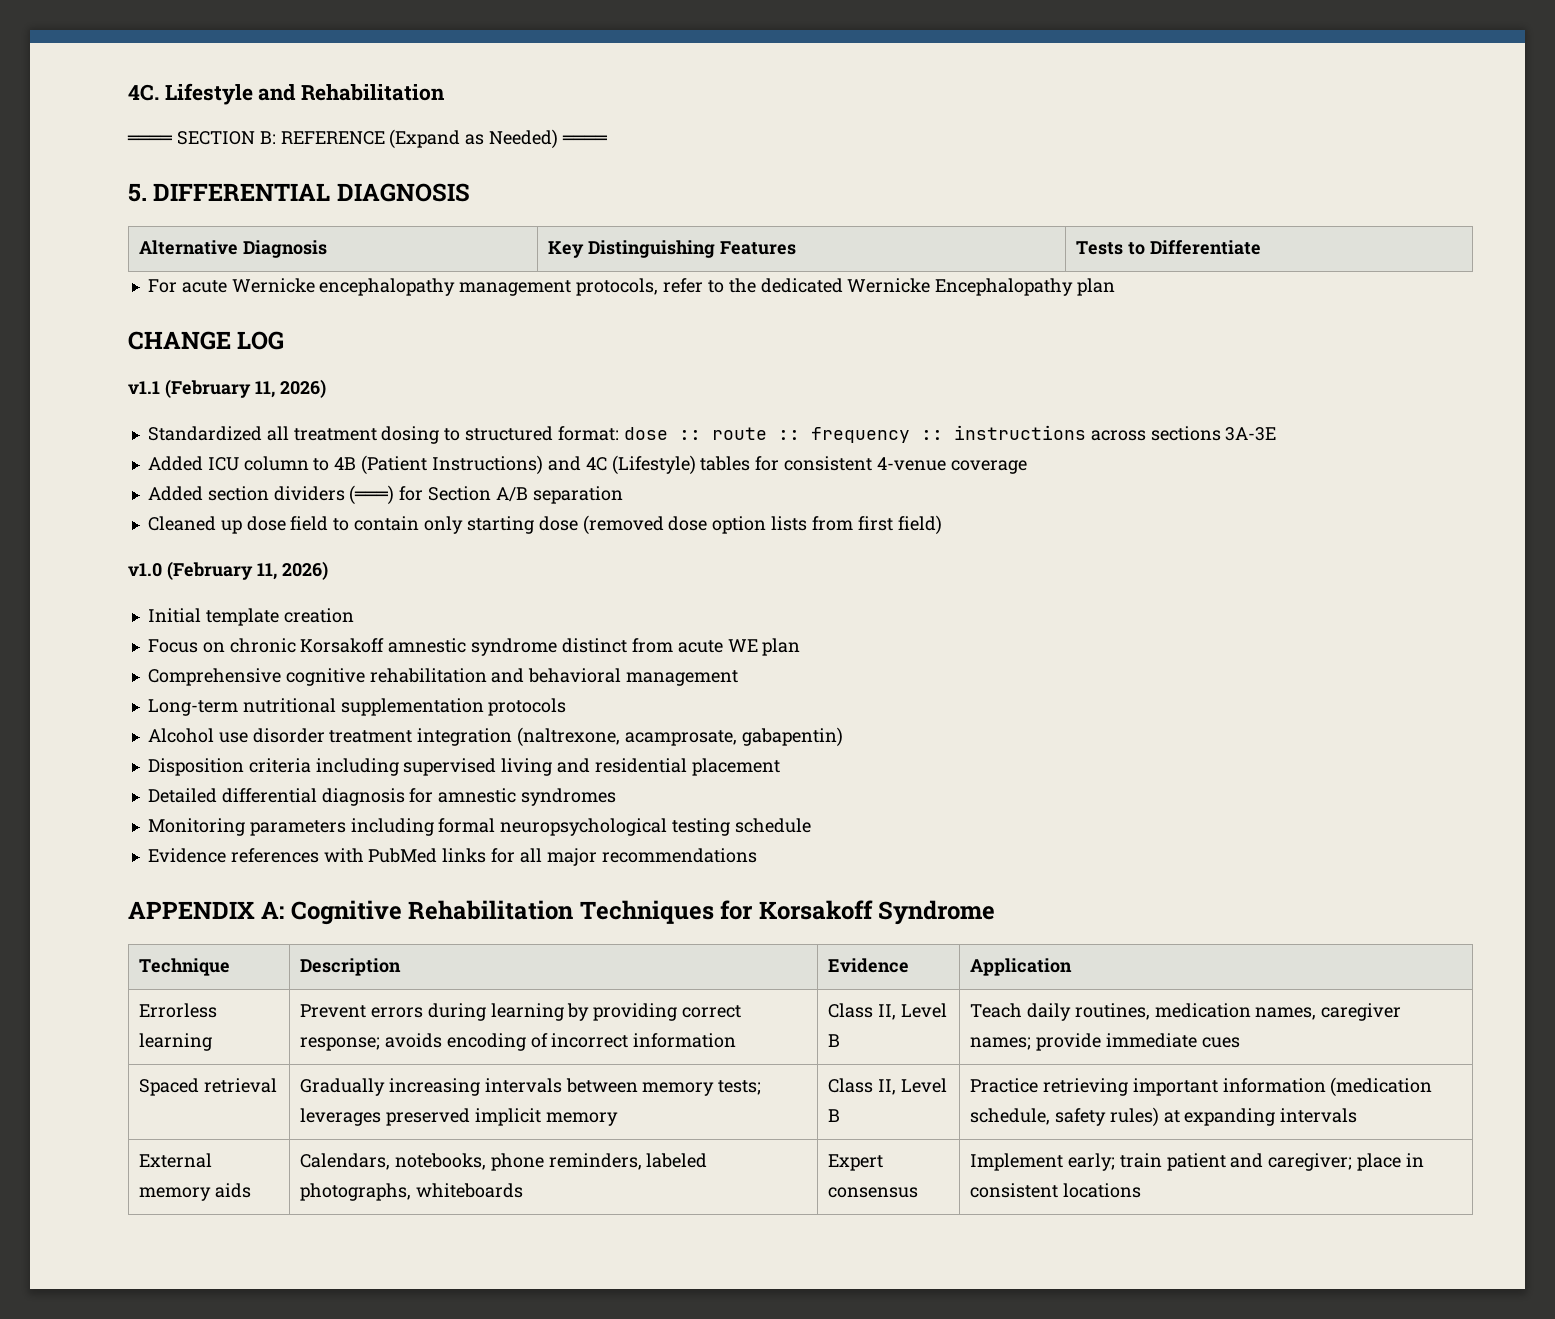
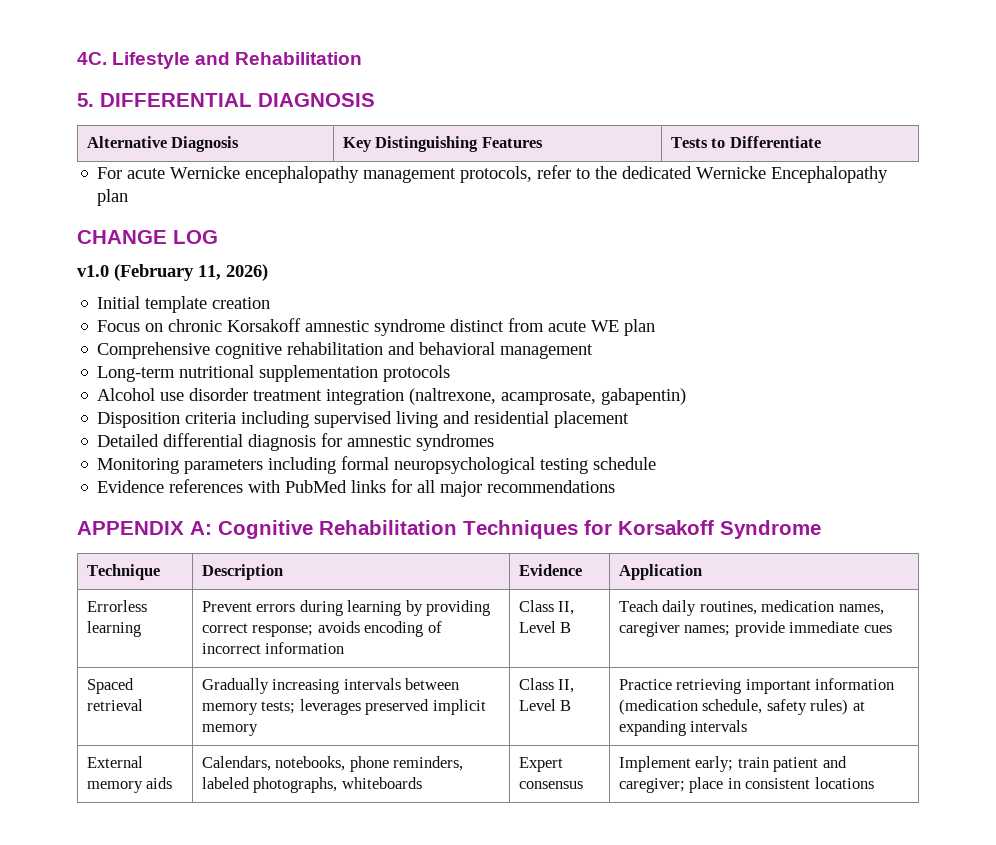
- ════ SECTION B: REFERENCE (Expand as Needed) ════
- v1.1 (February 11, 2026)
- Standardized all treatment dosing to structured format: dose :: route :: frequency :: instructions across sections 3A-3E
- Added ICU column to 4B (Patient Instructions) and 4C (Lifestyle) tables for consistent 4-venue coverage
- Added section dividers (═══) for Section A/B separation
- Cleaned up dose field to contain only starting dose (removed dose option lists from first field)

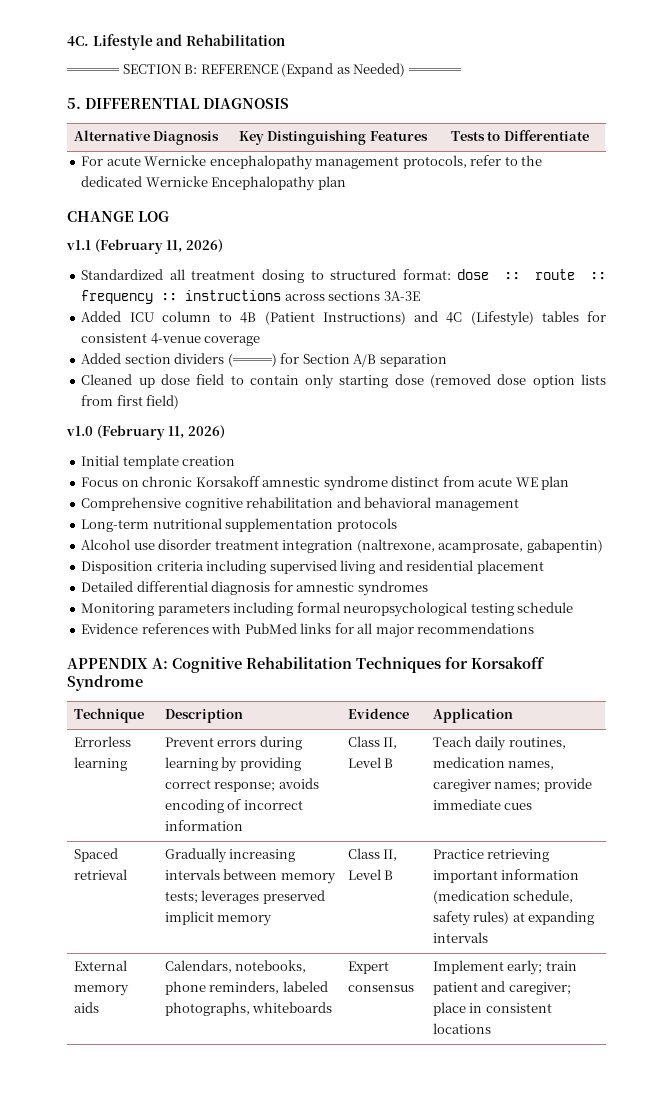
+ ════ SECTION B: REFERENCE (Expand as Needed) ════
+ v1.1 (February 11, 2026)
+ Standardized all treatment dosing to structured format: dose :: route :: frequency :: instructions across sections 3A-3E
+ Added ICU column to 4B (Patient Instructions) and 4C (Lifestyle) tables for consistent 4-venue coverage
+ Added section dividers (═══) for Section A/B separation
+ Cleaned up dose field to contain only starting dose (removed dose option lists from first field)

